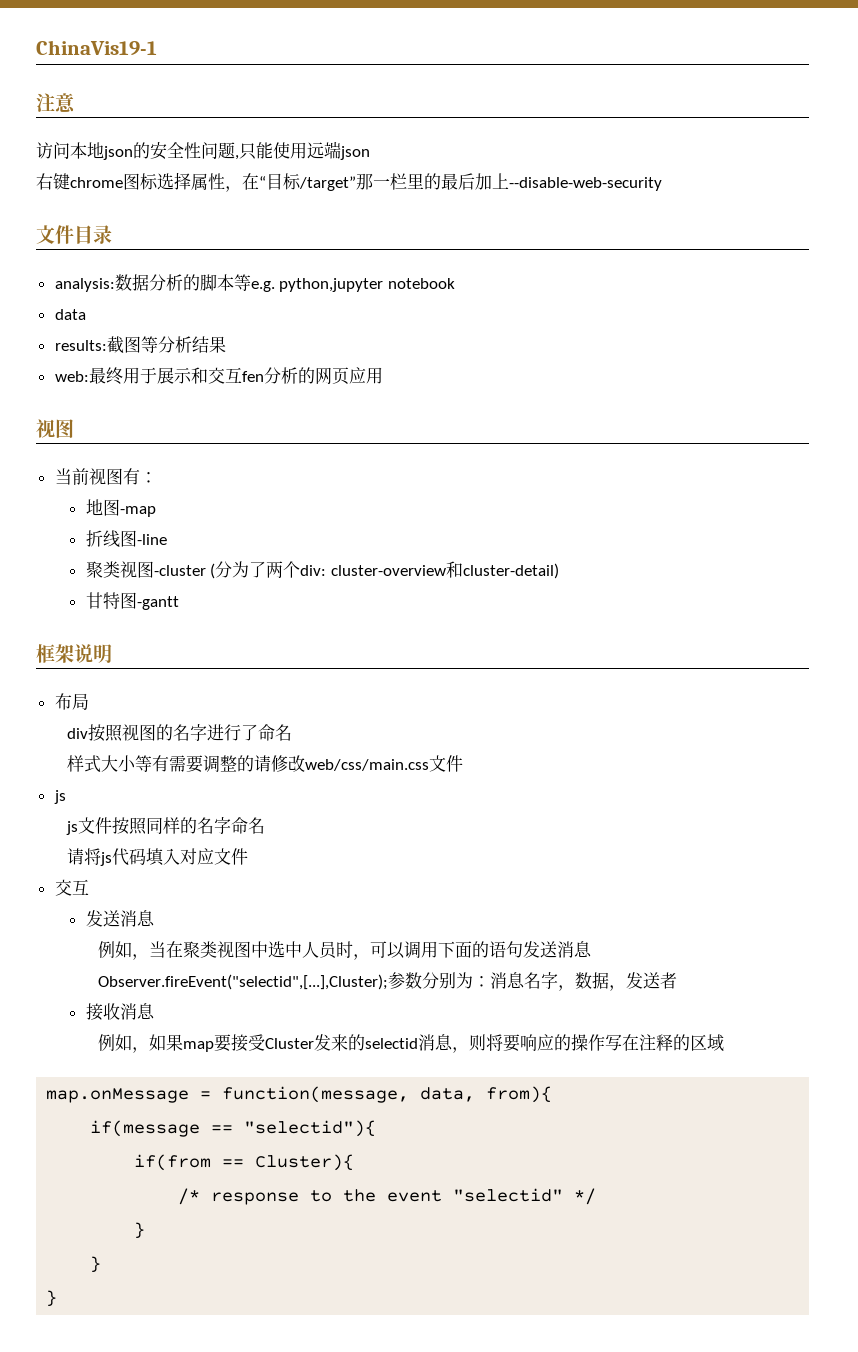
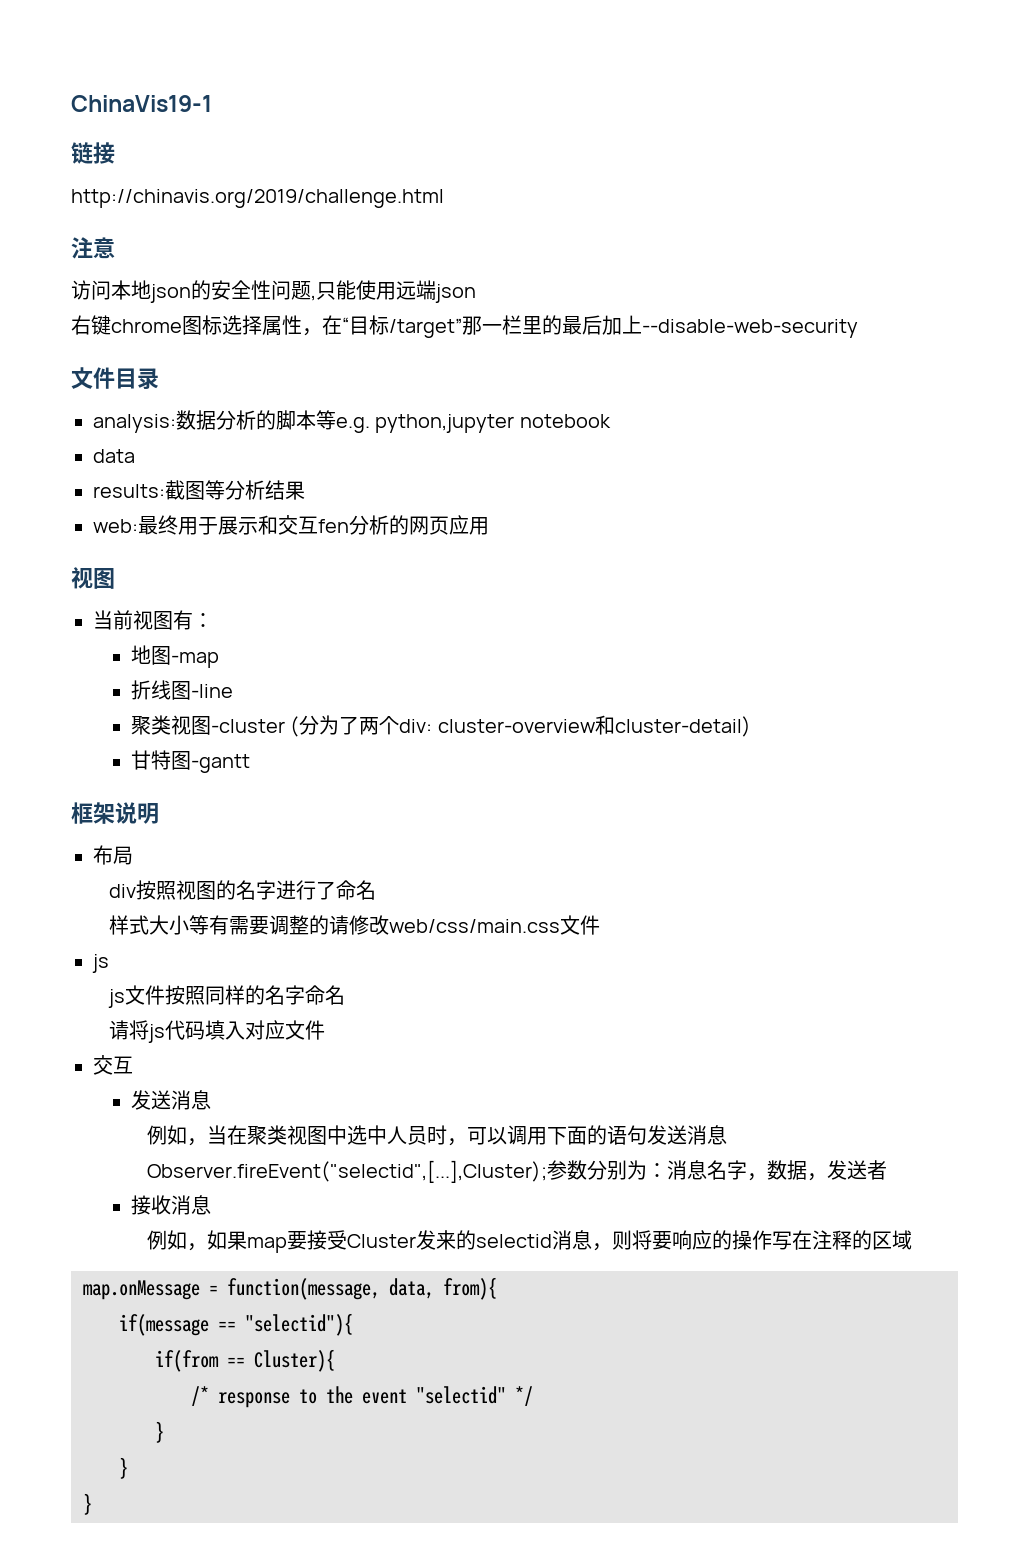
+ 链接
+ http://chinavis.org/2019/challenge.html

